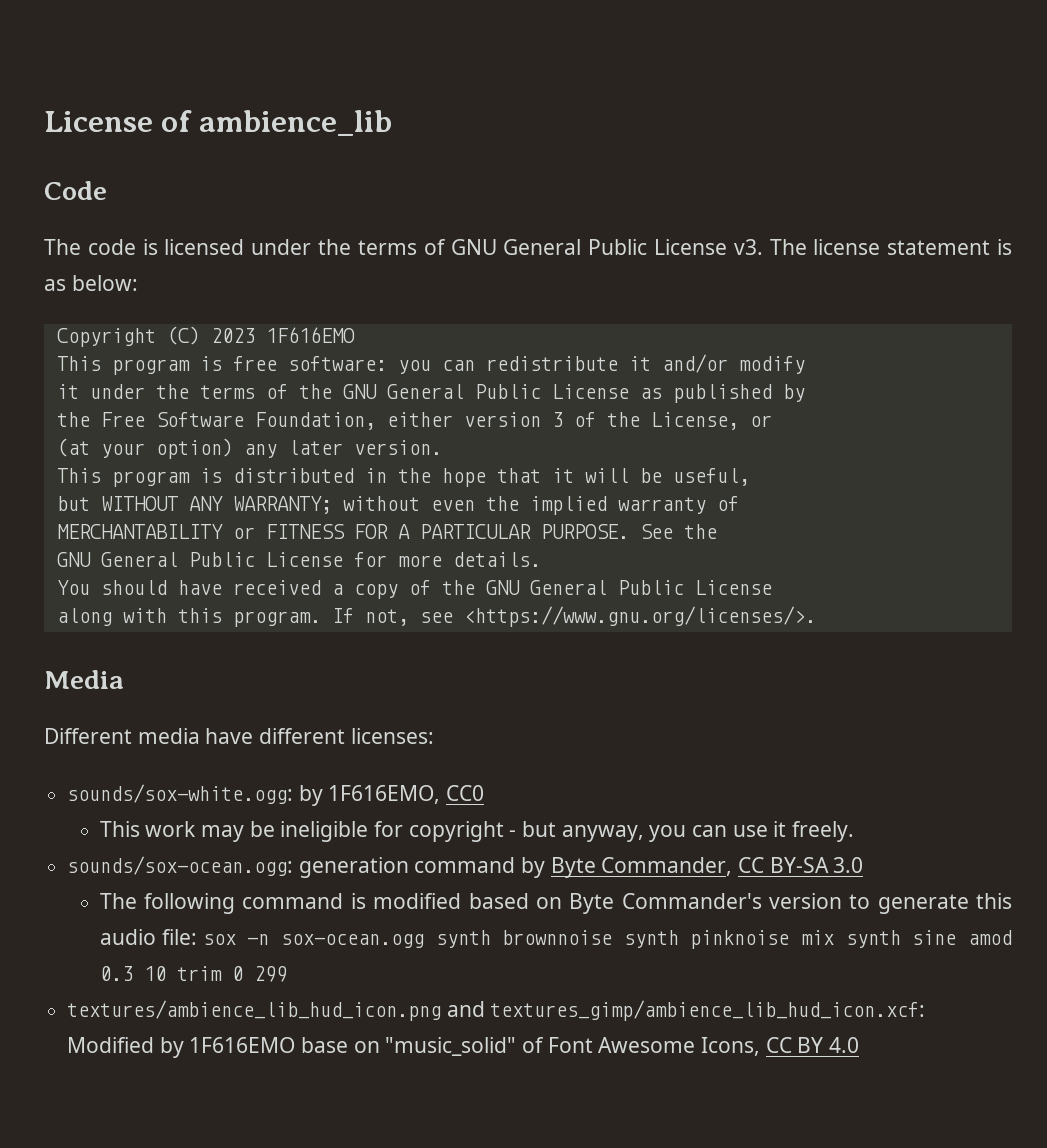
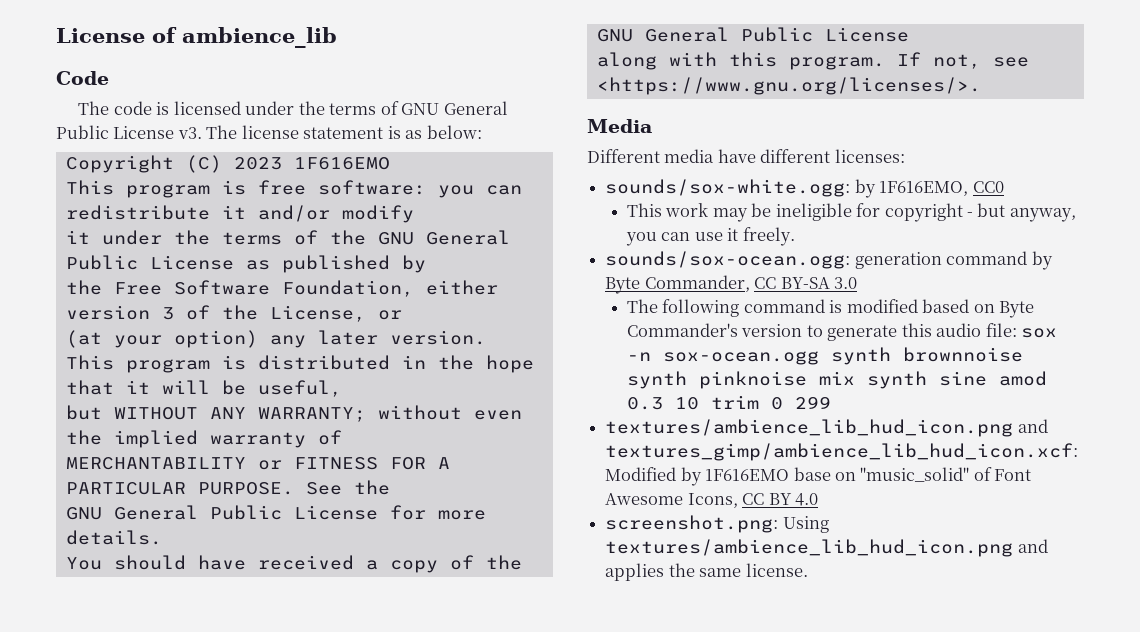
+ screenshot.png: Using textures/ambience_lib_hud_icon.png and applies the same license.

